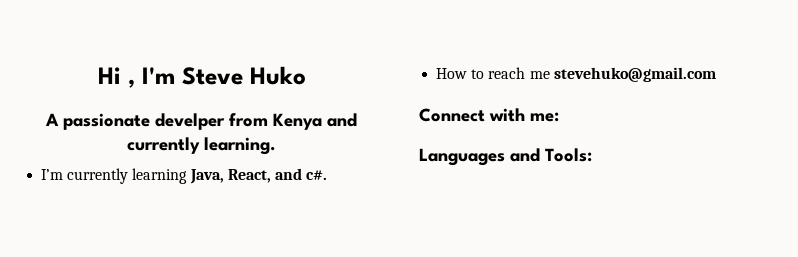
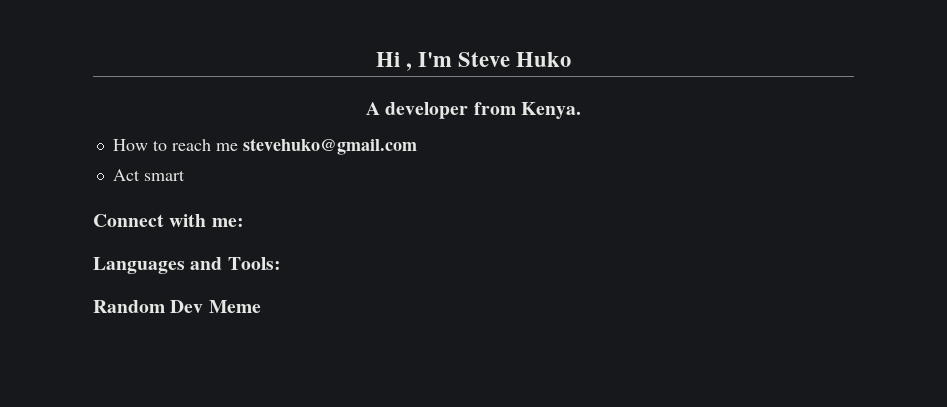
- A passionate develper from Kenya and currently learning.
- I’m currently learning Java, React, and c#.
+ A developer from Kenya.
+ Act smart
+ Random Dev Meme

